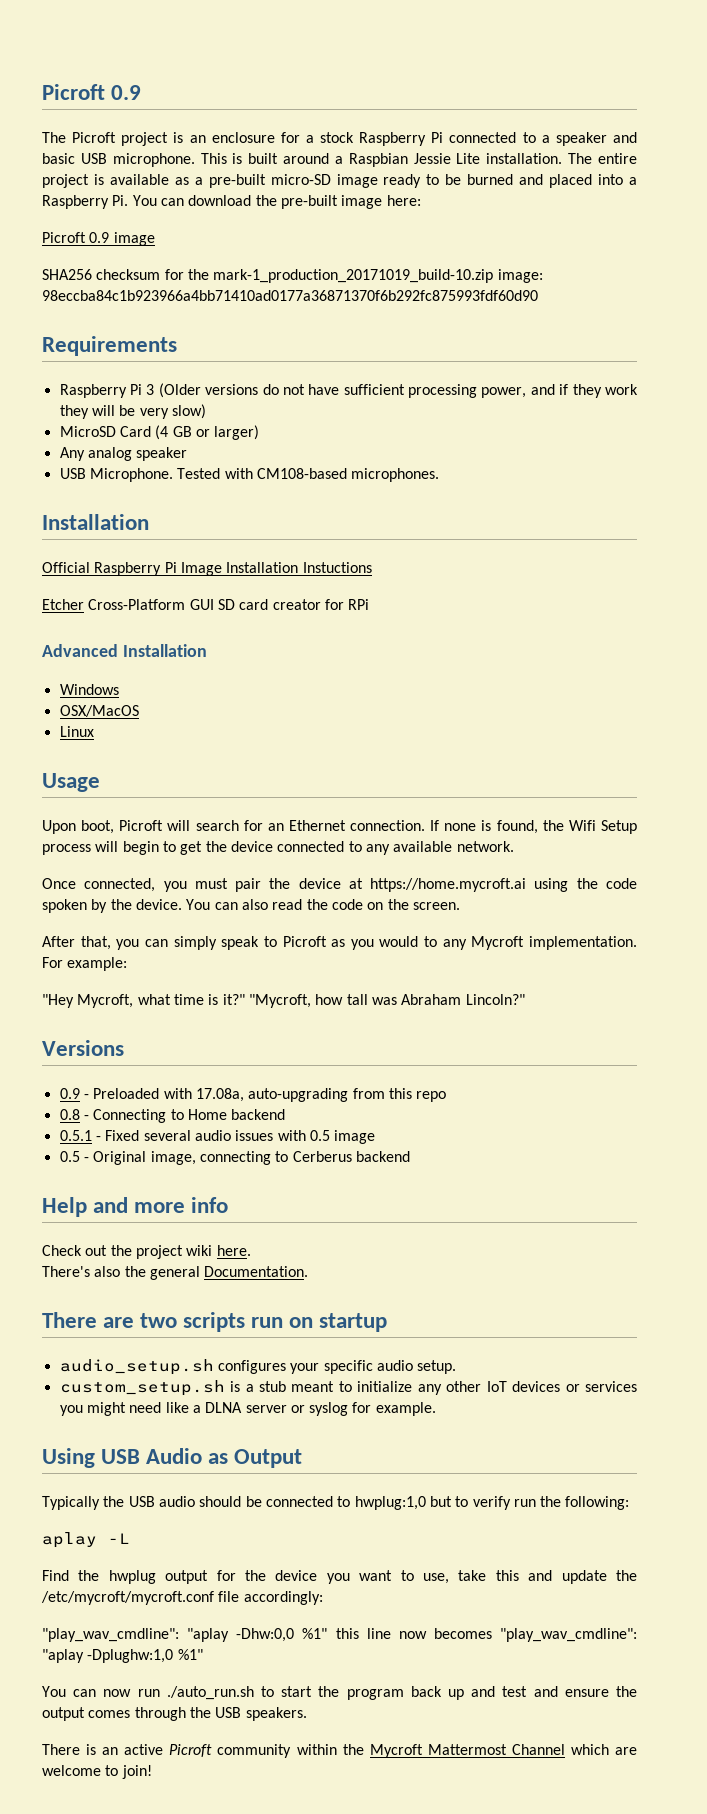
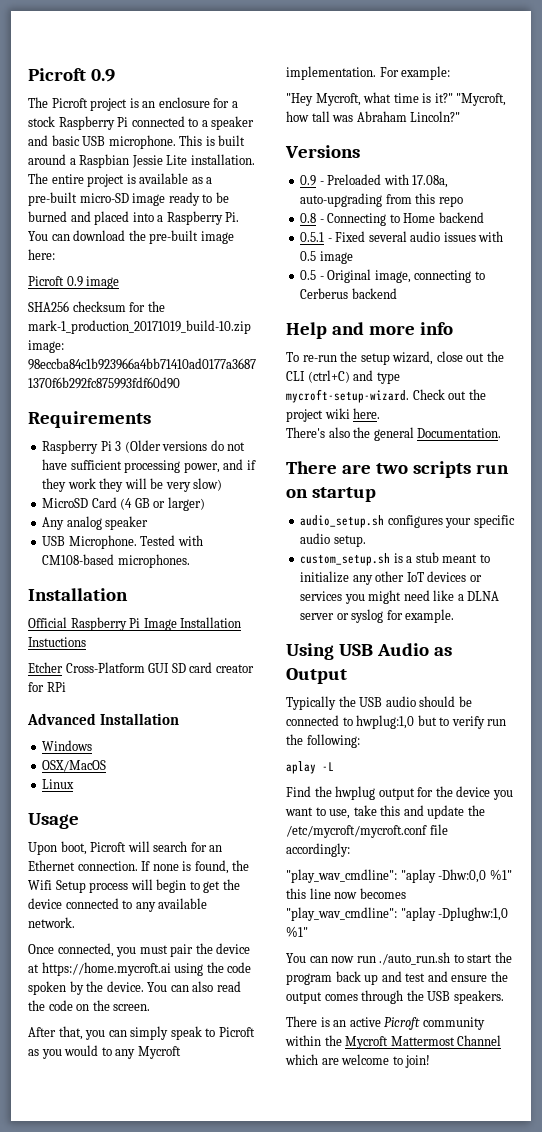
+ To re-run the setup wizard, close out the CLI (ctrl+C) and type mycroft-setup-wizard.

